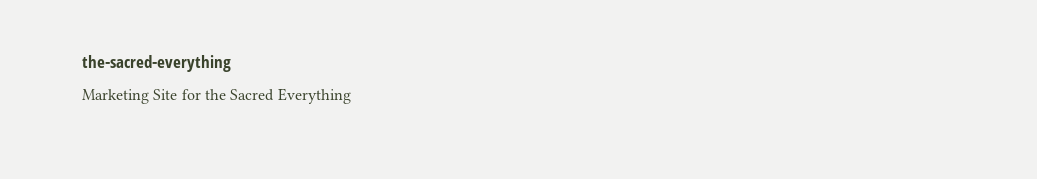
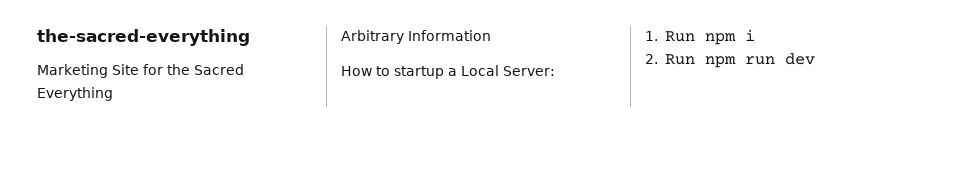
+ Arbitrary Information
+ How to startup a Local Server:
+ 1. Run npm i
+ 2. Run npm run dev

